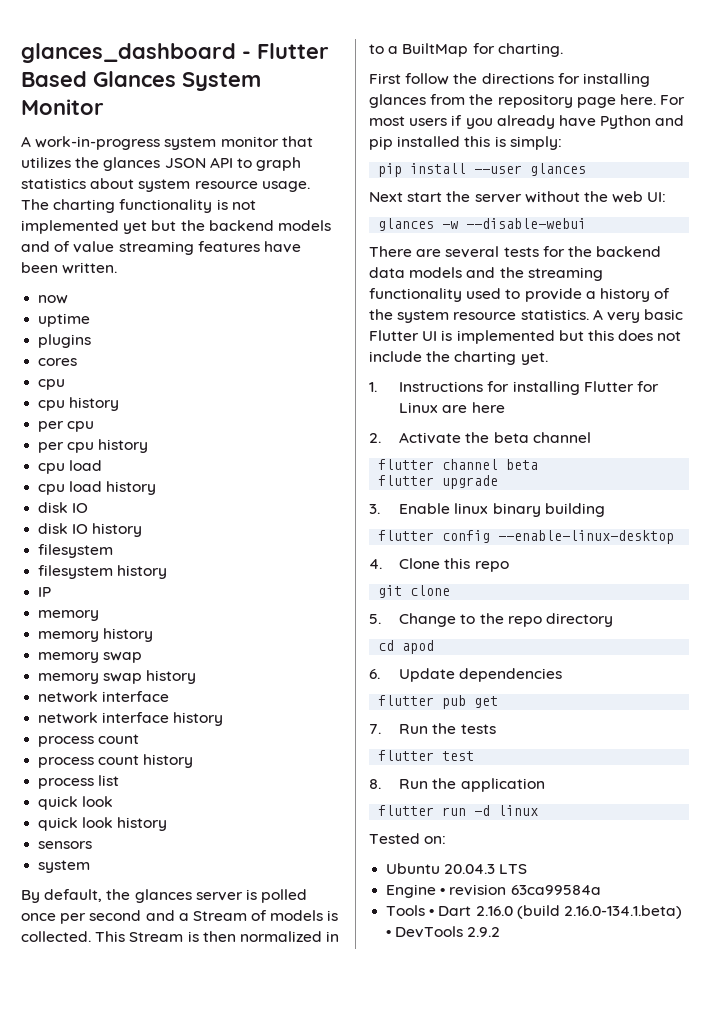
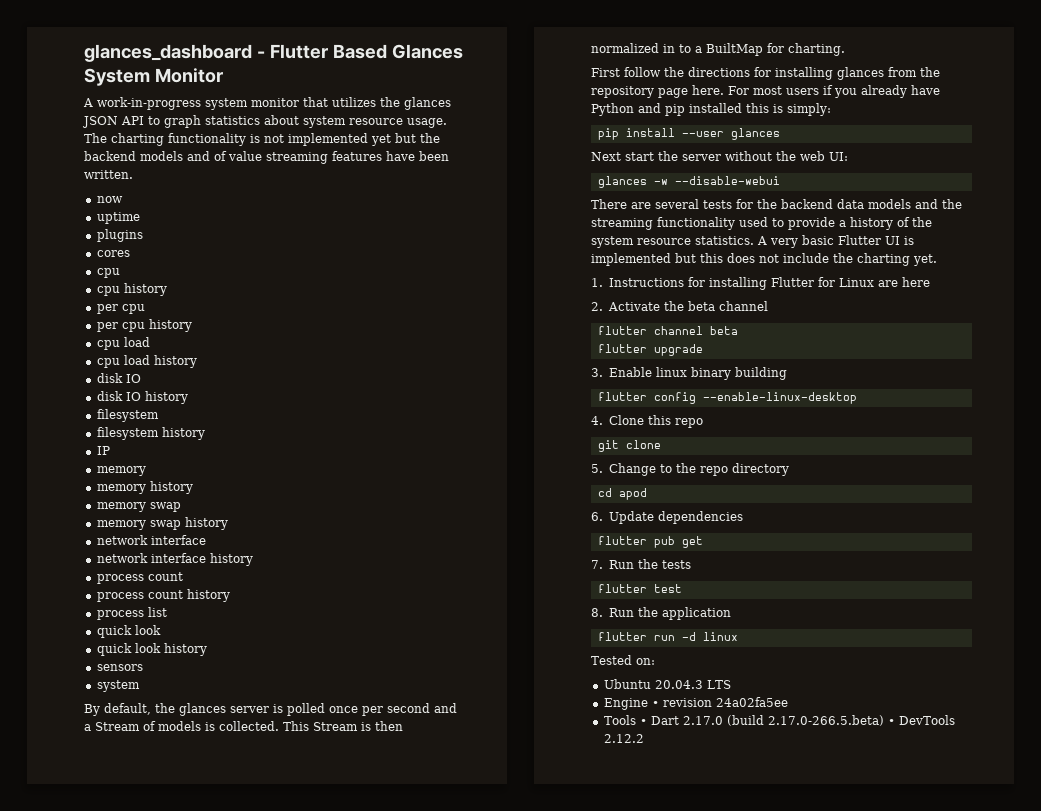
- Engine • revision 63ca99584a
+ Engine • revision 24a02fa5ee
- Tools • Dart 2.16.0 (build 2.16.0-134.1.beta) • DevTools 2.9.2
+ Tools • Dart 2.17.0 (build 2.17.0-266.5.beta) • DevTools 2.12.2

